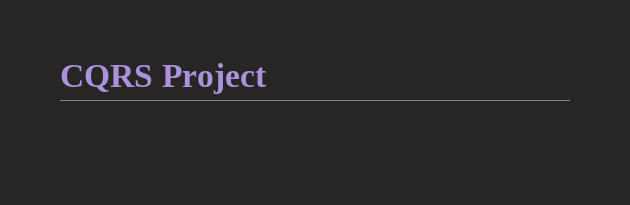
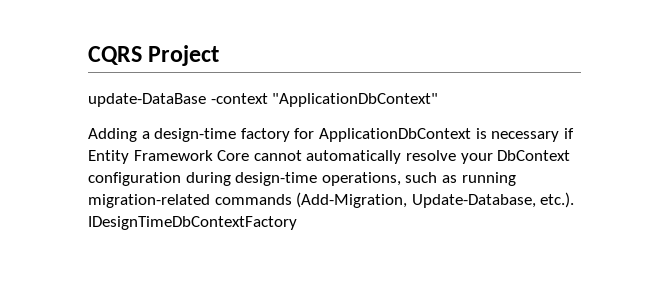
+ update-DataBase -context "ApplicationDbContext"
+ Adding a design-time factory for ApplicationDbContext is necessary if Entity Framework Core cannot automatically resolve your DbContext configuration during design-time operations, such as running migration-related commands (Add-Migration, Update-Database, etc.). IDesignTimeDbContextFactory

